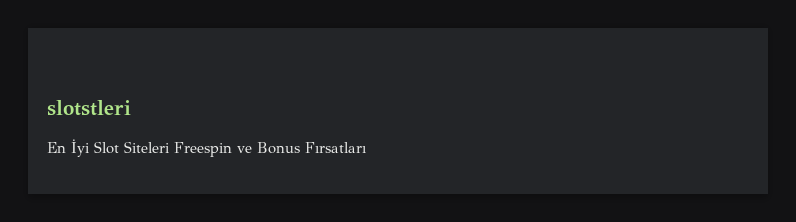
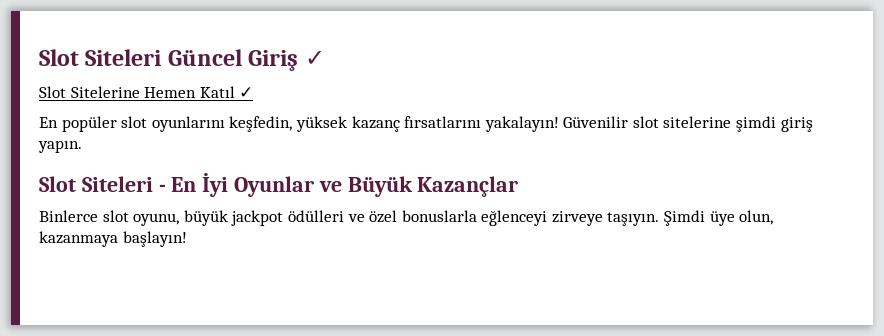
- slotstleri
- En İyi Slot Siteleri Freespin ve Bonus Fırsatları
+ Slot Siteleri Güncel Giriş ✓
+ Slot Sitelerine Hemen Katıl ✓
+ En popüler slot oyunlarını keşfedin, yüksek kazanç fırsatlarını yakalayın! Güvenilir slot sitelerine şimdi giriş yapın.
+ Slot Siteleri - En İyi Oyunlar ve Büyük Kazançlar
+ Binlerce slot oyunu, büyük jackpot ödülleri ve özel bonuslarla eğlenceyi zirveye taşıyın. Şimdi üye olun, kazanmaya başlayın!

